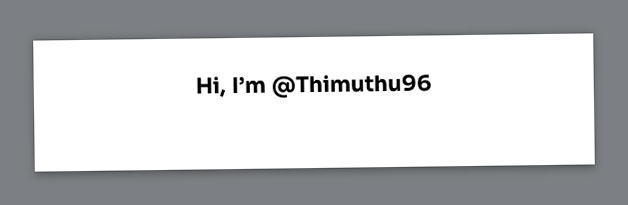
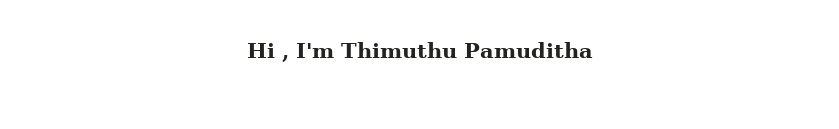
- Hi, I’m @Thimuthu96
+ Hi , I'm Thimuthu Pamuditha

